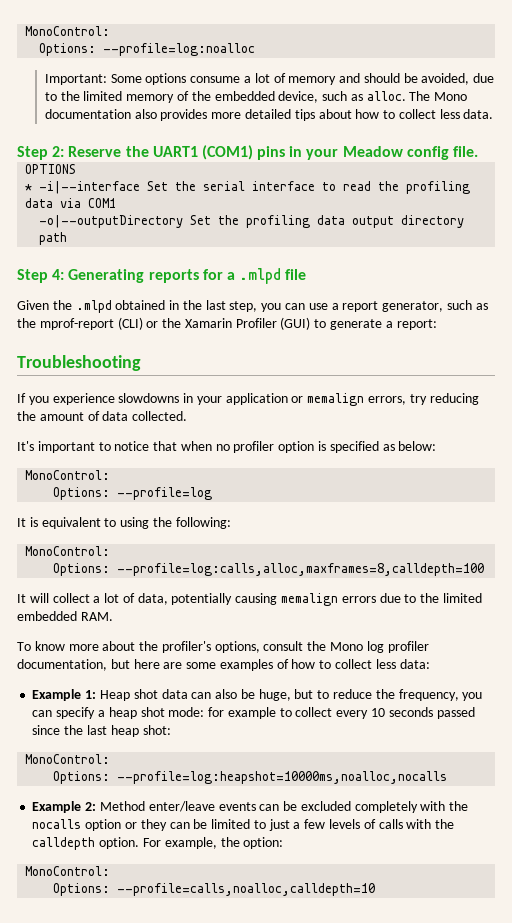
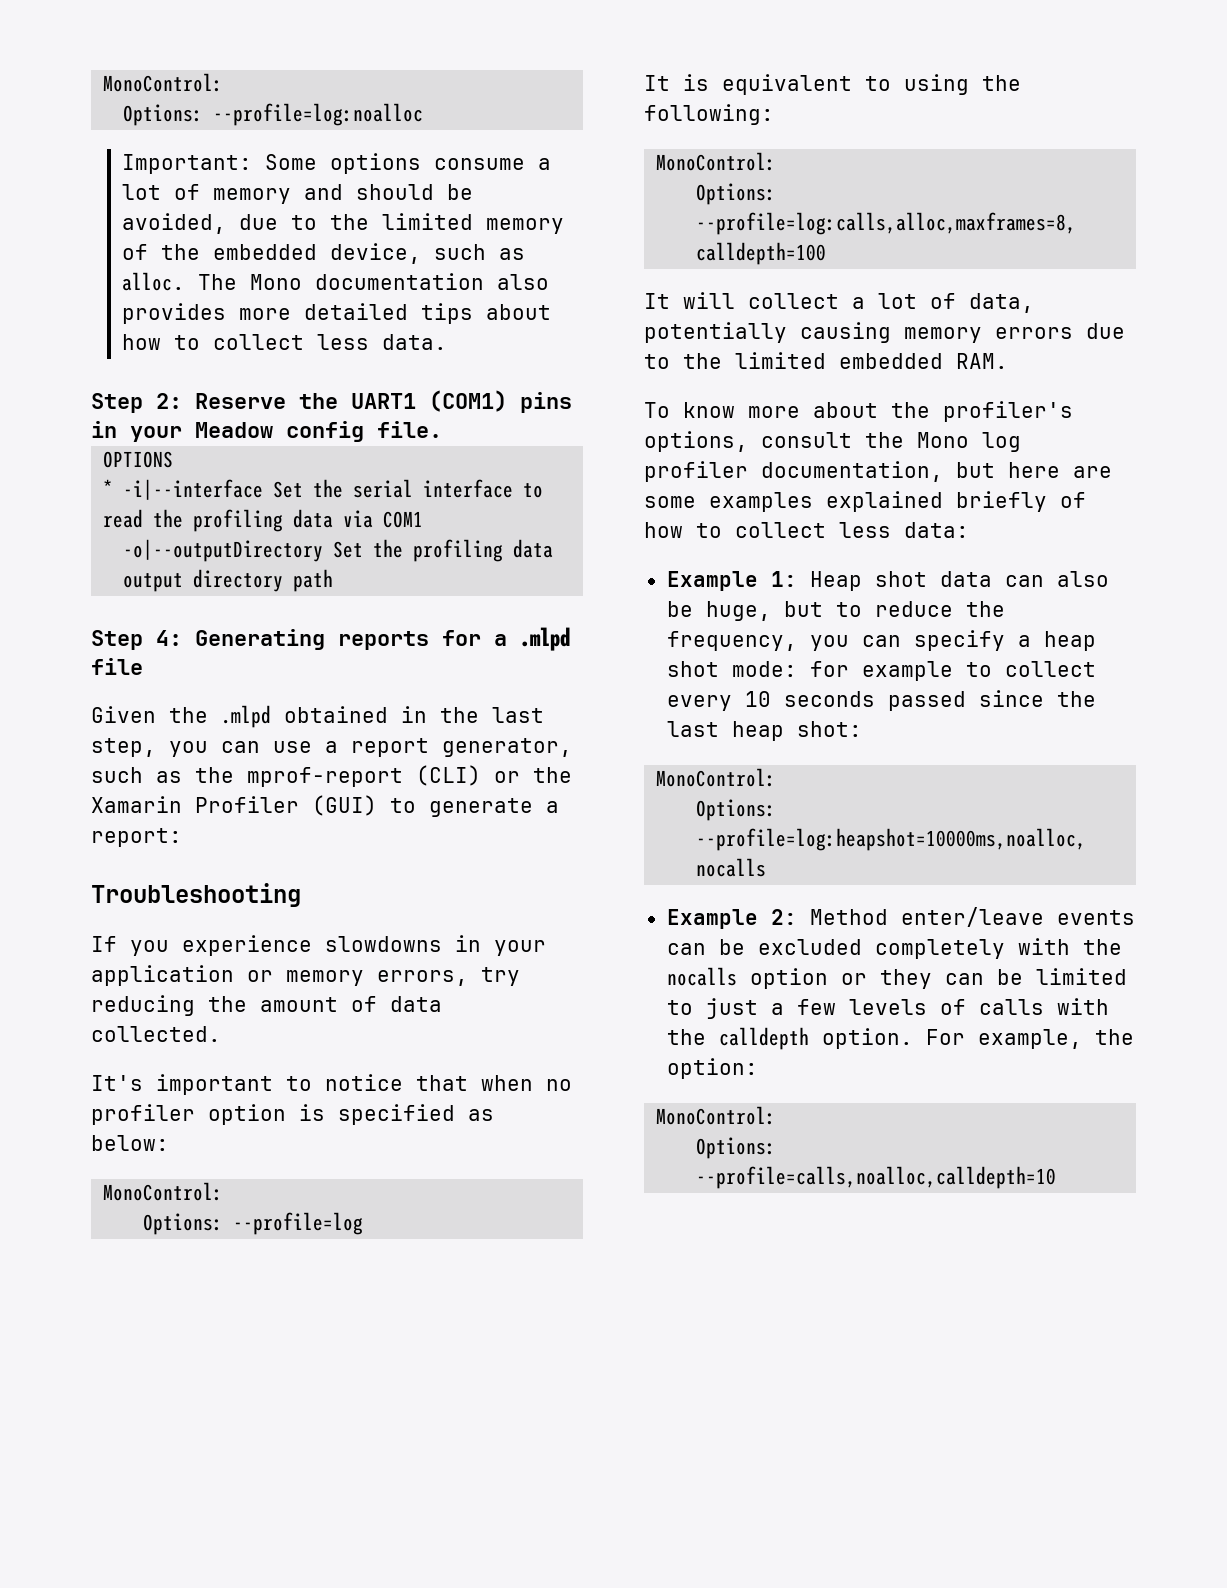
- If you experience slowdowns in your application or memalign errors, try reducing the amount of data collected.
+ If you experience slowdowns in your application or memory errors, try reducing the amount of data collected.
- It will collect a lot of data, potentially causing memalign errors due to the limited embedded RAM.
+ It will collect a lot of data, potentially causing memory errors due to the limited embedded RAM.
- To know more about the profiler's options, consult the Mono log profiler documentation, but here are some examples of how to collect less data:
+ To know more about the profiler's options, consult the Mono log profiler documentation, but here are some examples explained briefly of how to collect less data:

